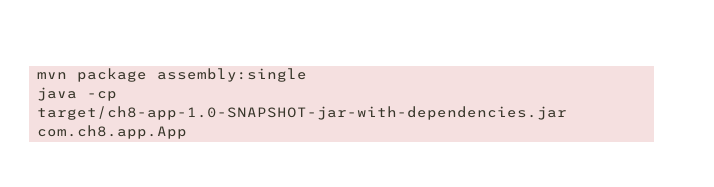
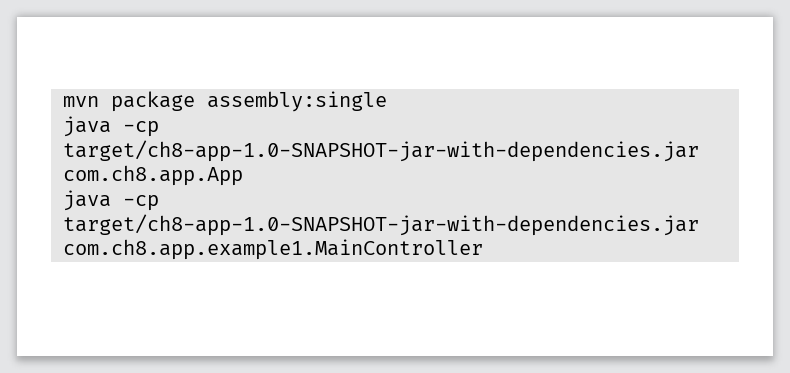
+ java -cp target/ch8-app-1.0-SNAPSHOT-jar-with-dependencies.jar com.ch8.app.example1.MainController

